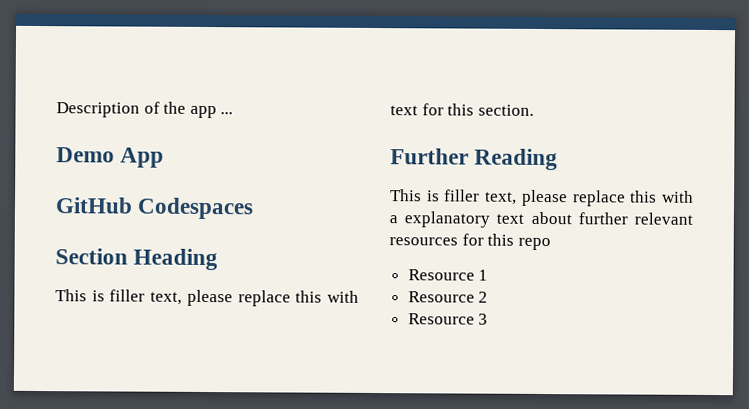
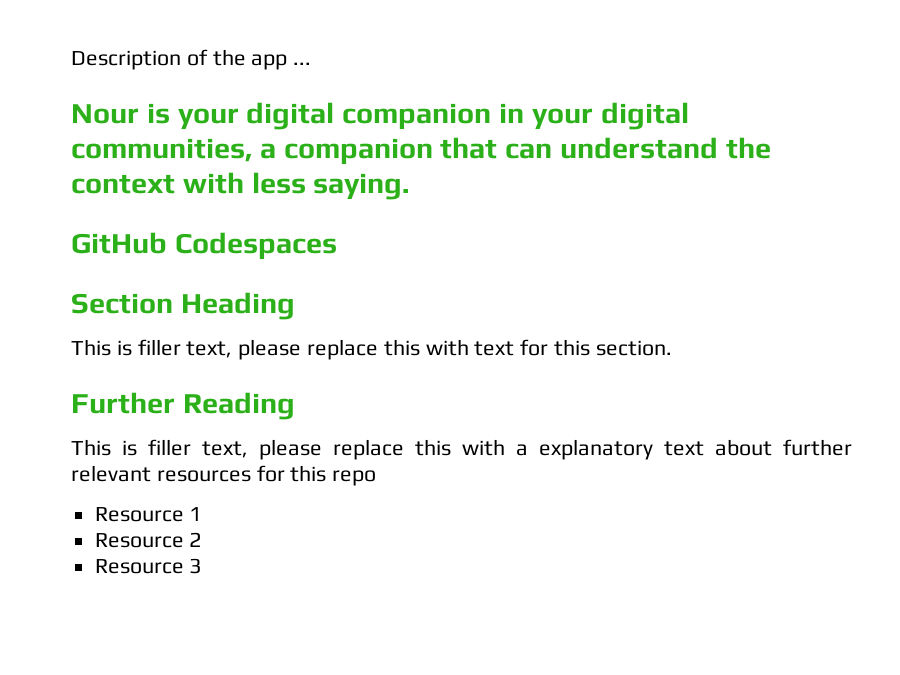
- Demo App
+ Nour is your digital companion in your digital communities, a companion that can understand the context with less saying.

